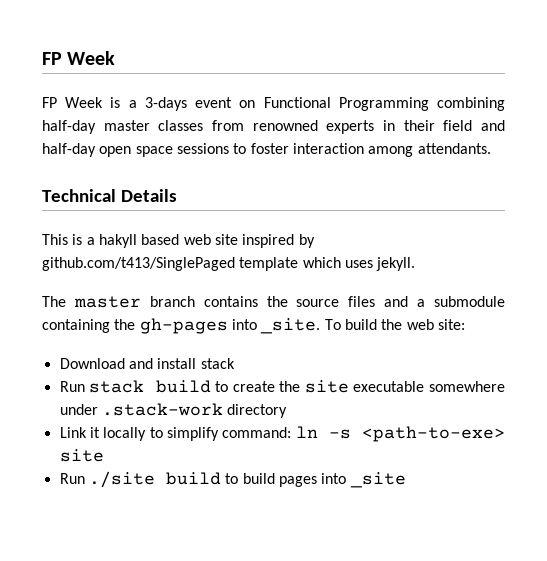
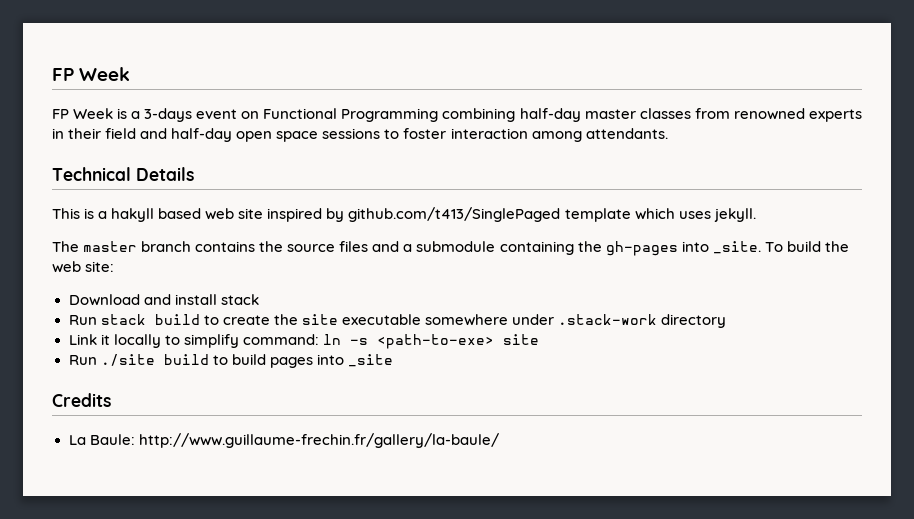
+ Credits
+ La Baule: http://www.guillaume-frechin.fr/gallery/la-baule/

